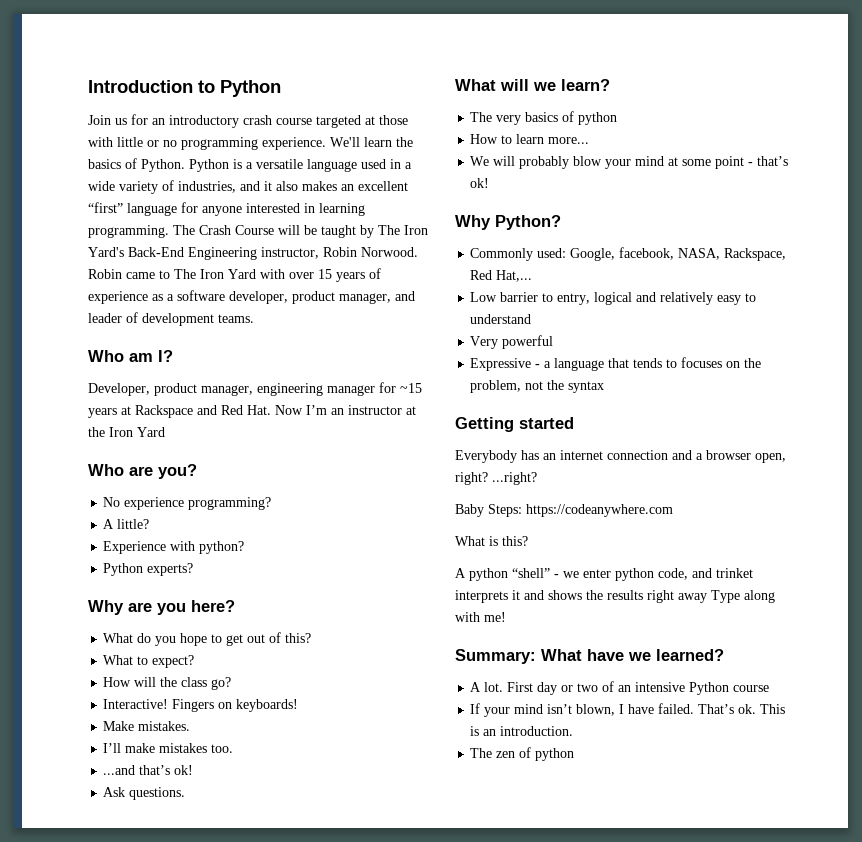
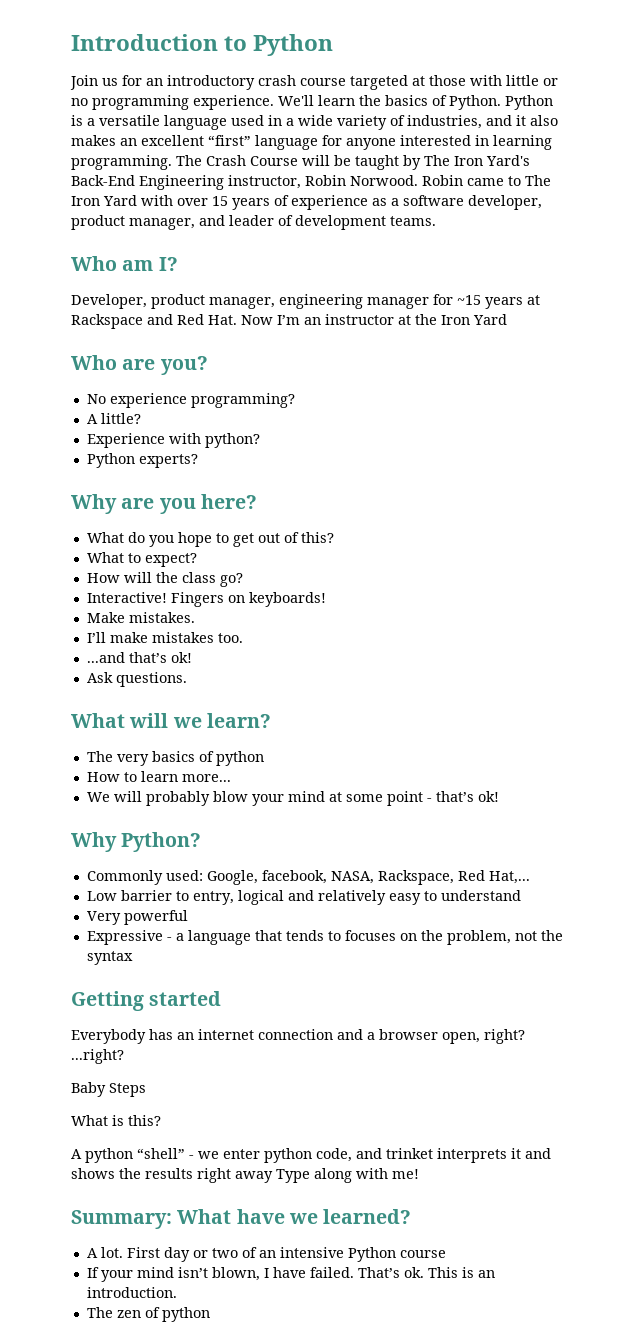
- Baby Steps: https://codeanywhere.com
+ Baby Steps

